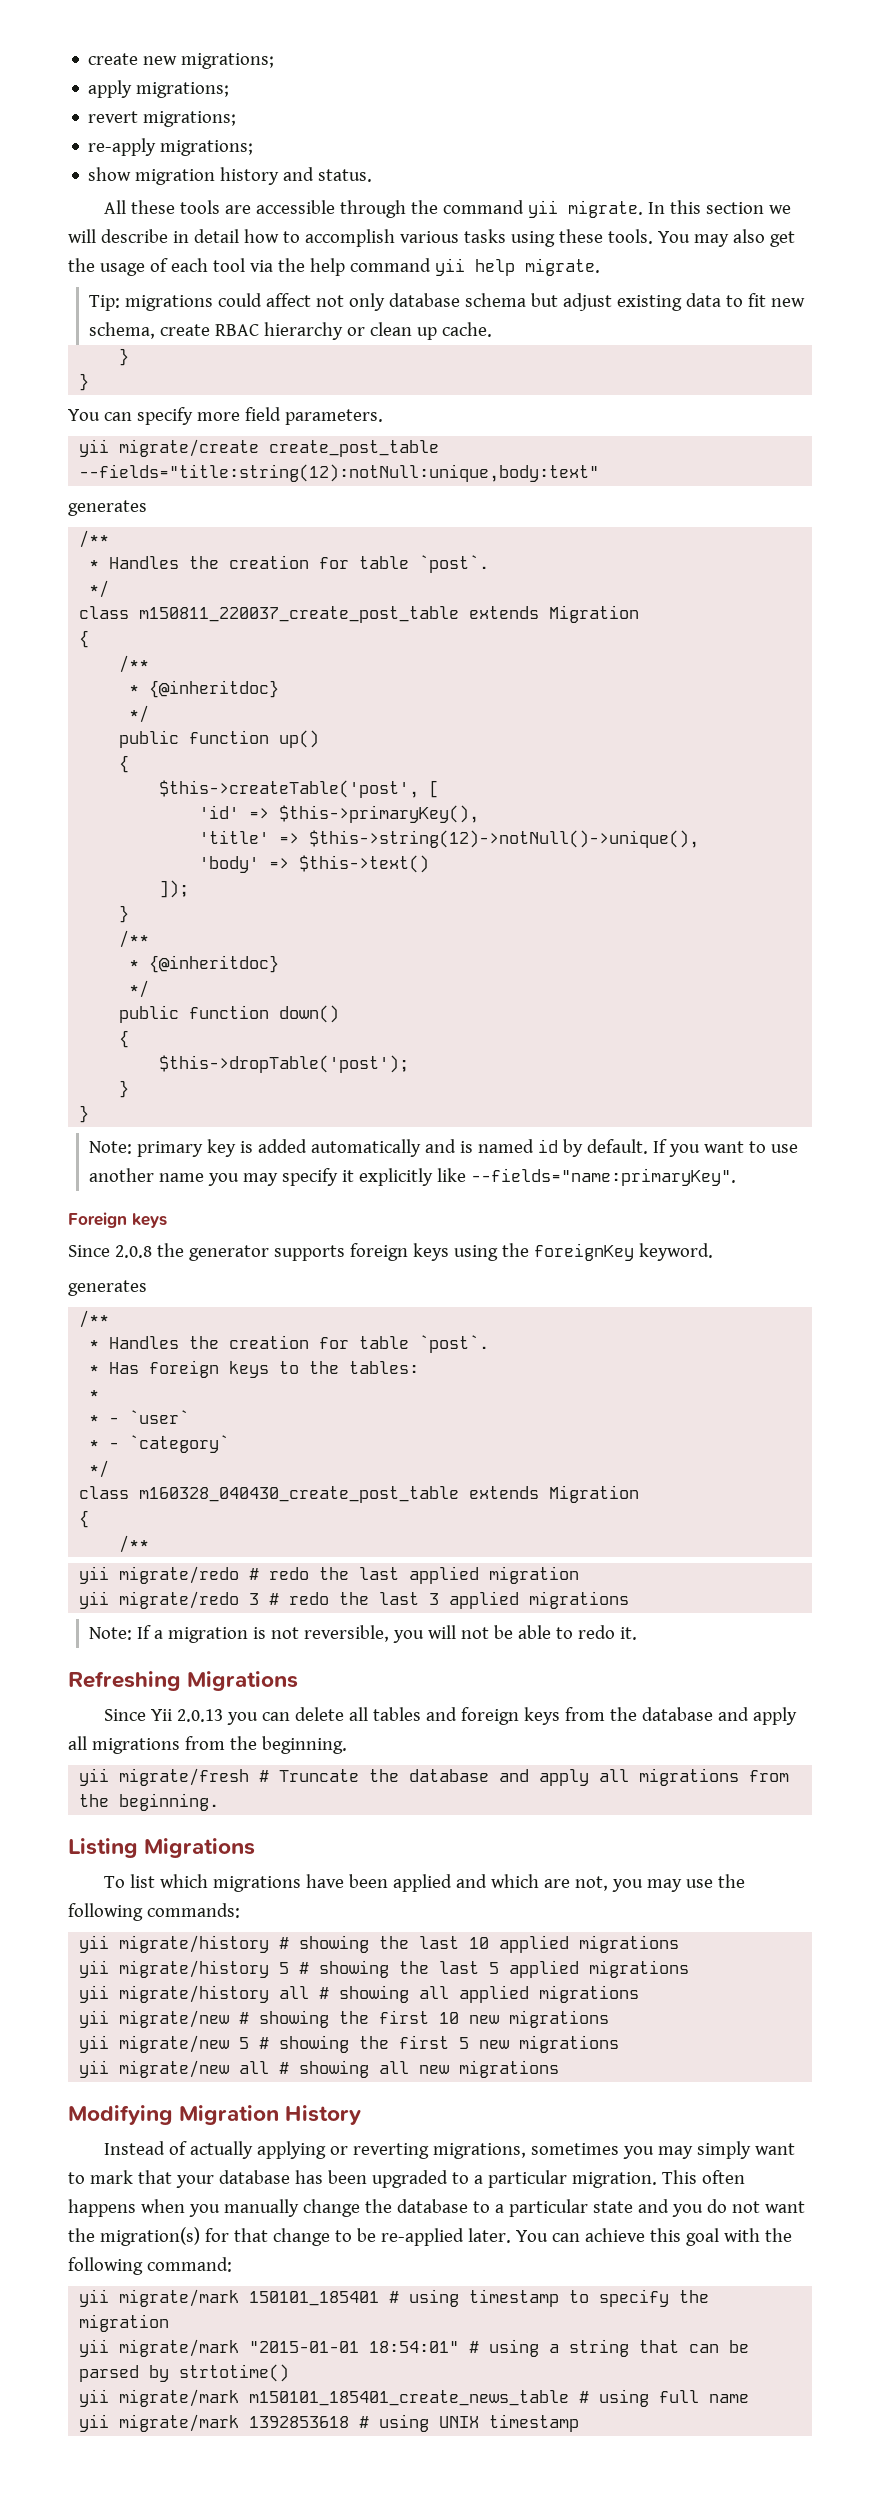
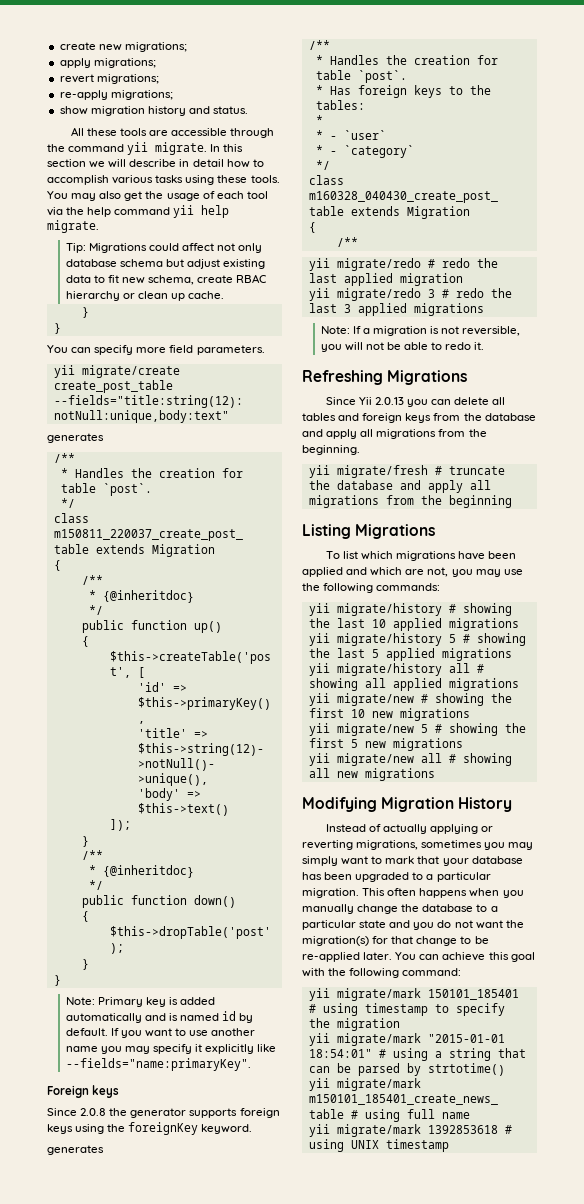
- Tip: migrations could affect not only database schema but adjust existing data to fit new schema, create RBAC hierarchy or clean up cache.
+ Tip: Migrations could affect not only database schema but adjust existing data to fit new schema, create RBAC hierarchy or clean up cache.
- Note: primary key is added automatically and is named id by default.
+ Note: Primary key is added automatically and is named id by default.
- yii migrate/fresh # Truncate the database and apply all migrations from the beginning.
+ yii migrate/fresh # truncate the database and apply all migrations from the beginning

